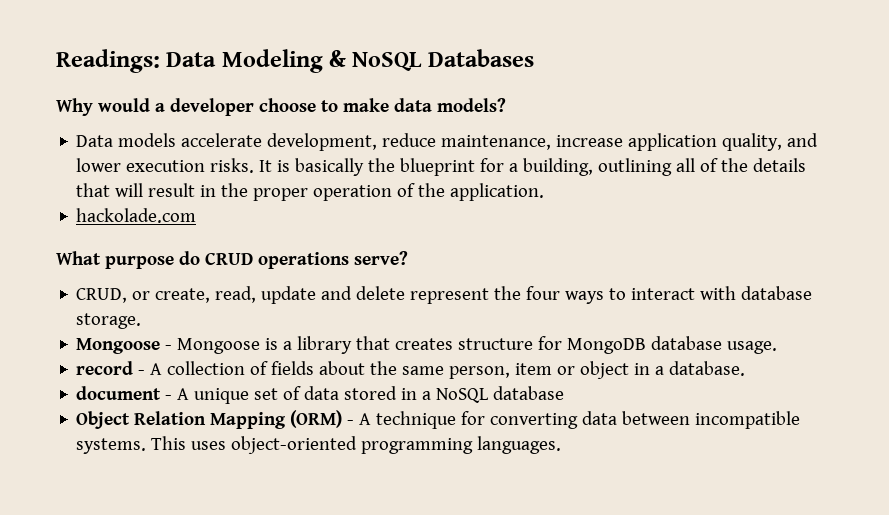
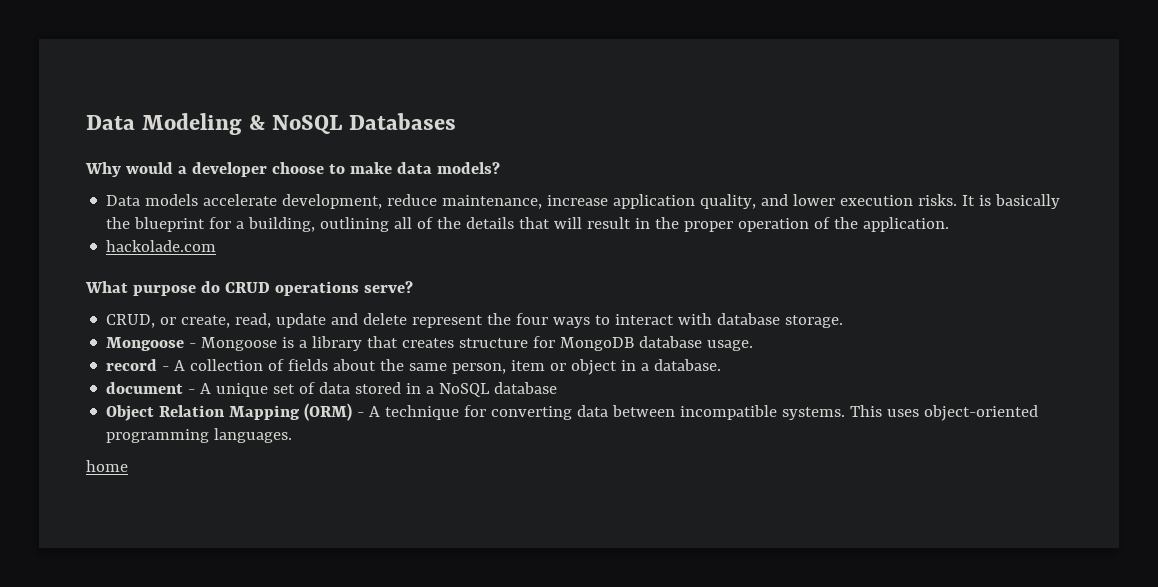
- Readings: Data Modeling & NoSQL Databases
+ Data Modeling & NoSQL Databases
+ home

